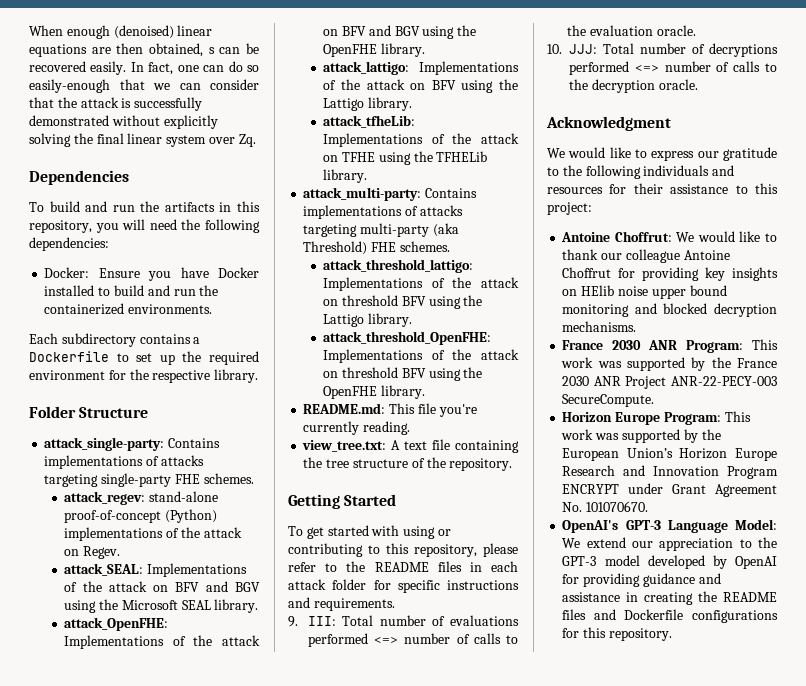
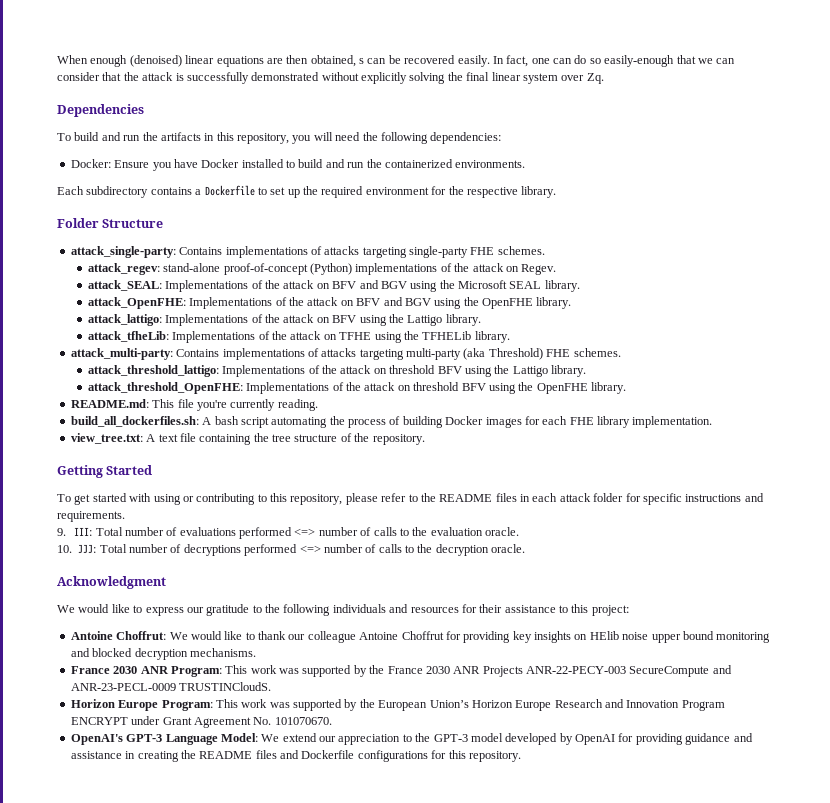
+ build_all_dockerfiles.sh: A bash script automating the process of building Docker images for each FHE library implementation.
- France 2030 ANR Program: This work was supported by the France 2030 ANR Project ANR-22-PECY-003 SecureCompute.
+ France 2030 ANR Program: This work was supported by the France 2030 ANR Projects ANR-22-PECY-003 SecureCompute and ANR-23-PECL-0009 TRUSTINCloudS.

